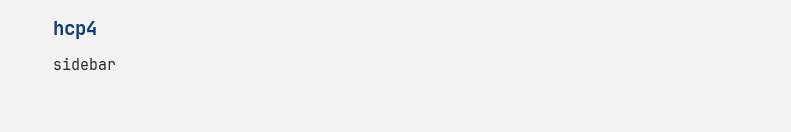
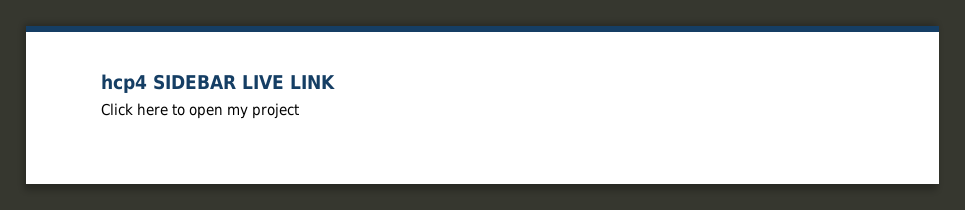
- hcp4
- sidebar
+ hcp4 SIDEBAR LIVE LINK
+ Click here to open my project

